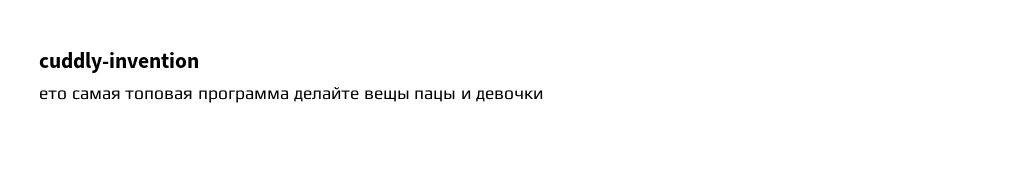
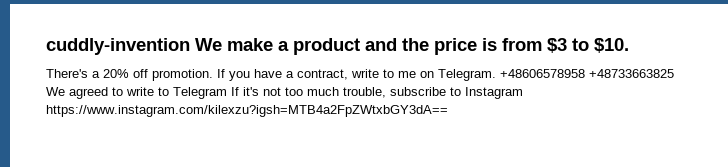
- cuddly-invention
- ето самая топовая программа делайте вещы пацы и девочки
+ cuddly-invention We make a product and the price is from $3 to $10.
+ There's a 20% off promotion. If you have a contract, write to me on Telegram. +48606578958 +48733663825 We agreed to write to Telegram If it's not too much trouble, subscribe to Instagram https://www.instagram.com/kilexzu?igsh=MTB4a2FpZWtxbGY3dA==

